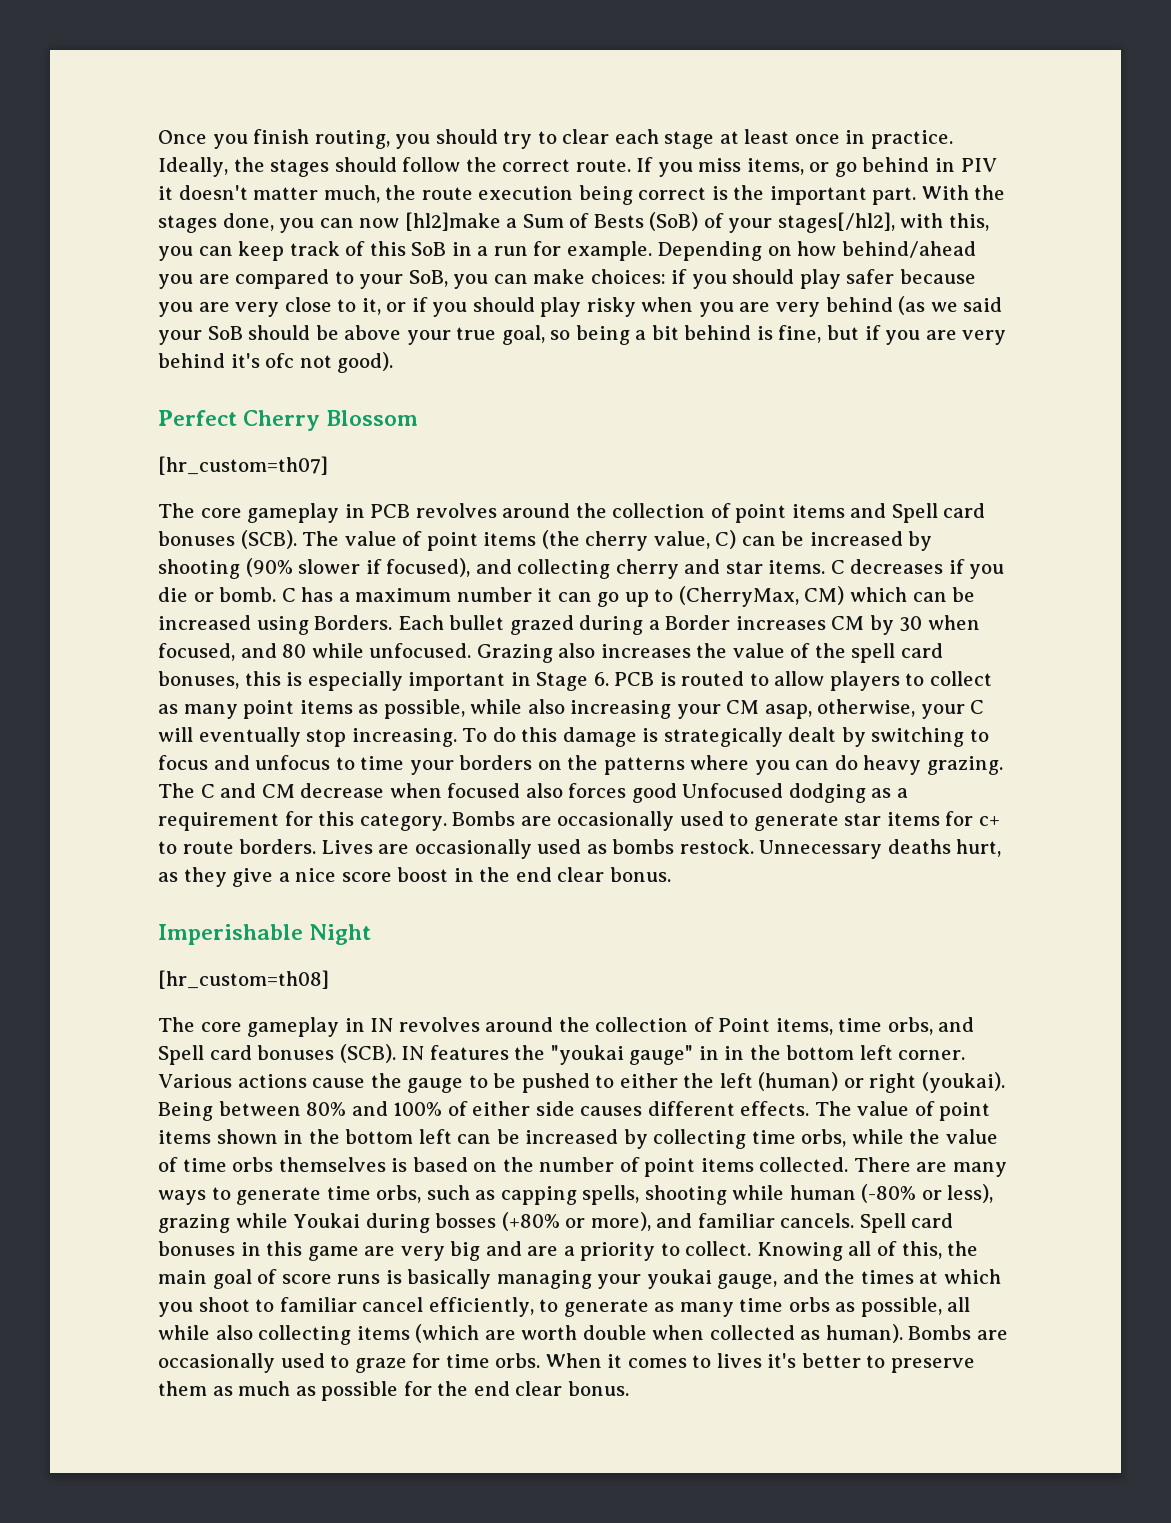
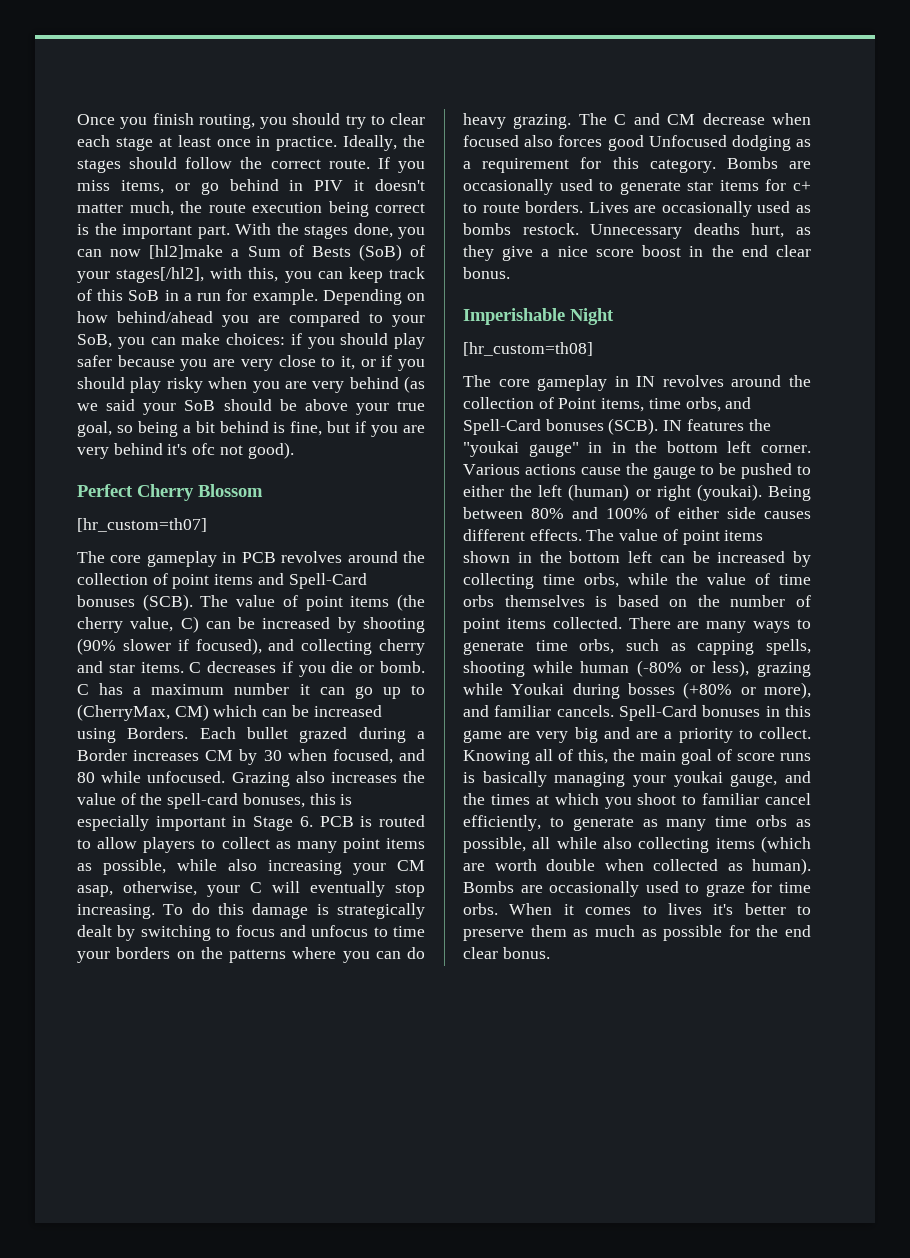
- The core gameplay in PCB revolves around the collection of point items and Spell card bonuses (SCB).
+ The core gameplay in PCB revolves around the collection of point items and Spell-Card bonuses (SCB).
- Grazing also increases the value of the spell card bonuses, this is especially important in Stage 6. PCB is routed to allow players to collect as many point items as possible, while also increasing your CM asap, otherwise, your C will eventually stop increasing.
+ Grazing also increases the value of the spell-card bonuses, this is especially important in Stage 6. PCB is routed to allow players to collect as many point items as possible, while also increasing your CM asap, otherwise, your C will eventually stop increasing.
- The core gameplay in IN revolves around the collection of Point items, time orbs, and Spell card bonuses (SCB).
+ The core gameplay in IN revolves around the collection of Point items, time orbs, and Spell-Card bonuses (SCB).
- Spell card bonuses in this game are very big and are a priority to collect.
+ Spell-Card bonuses in this game are very big and are a priority to collect.

